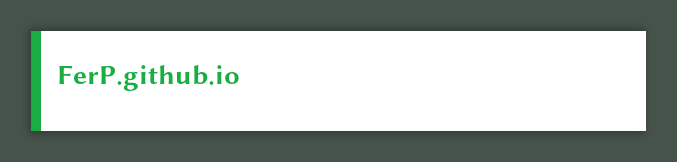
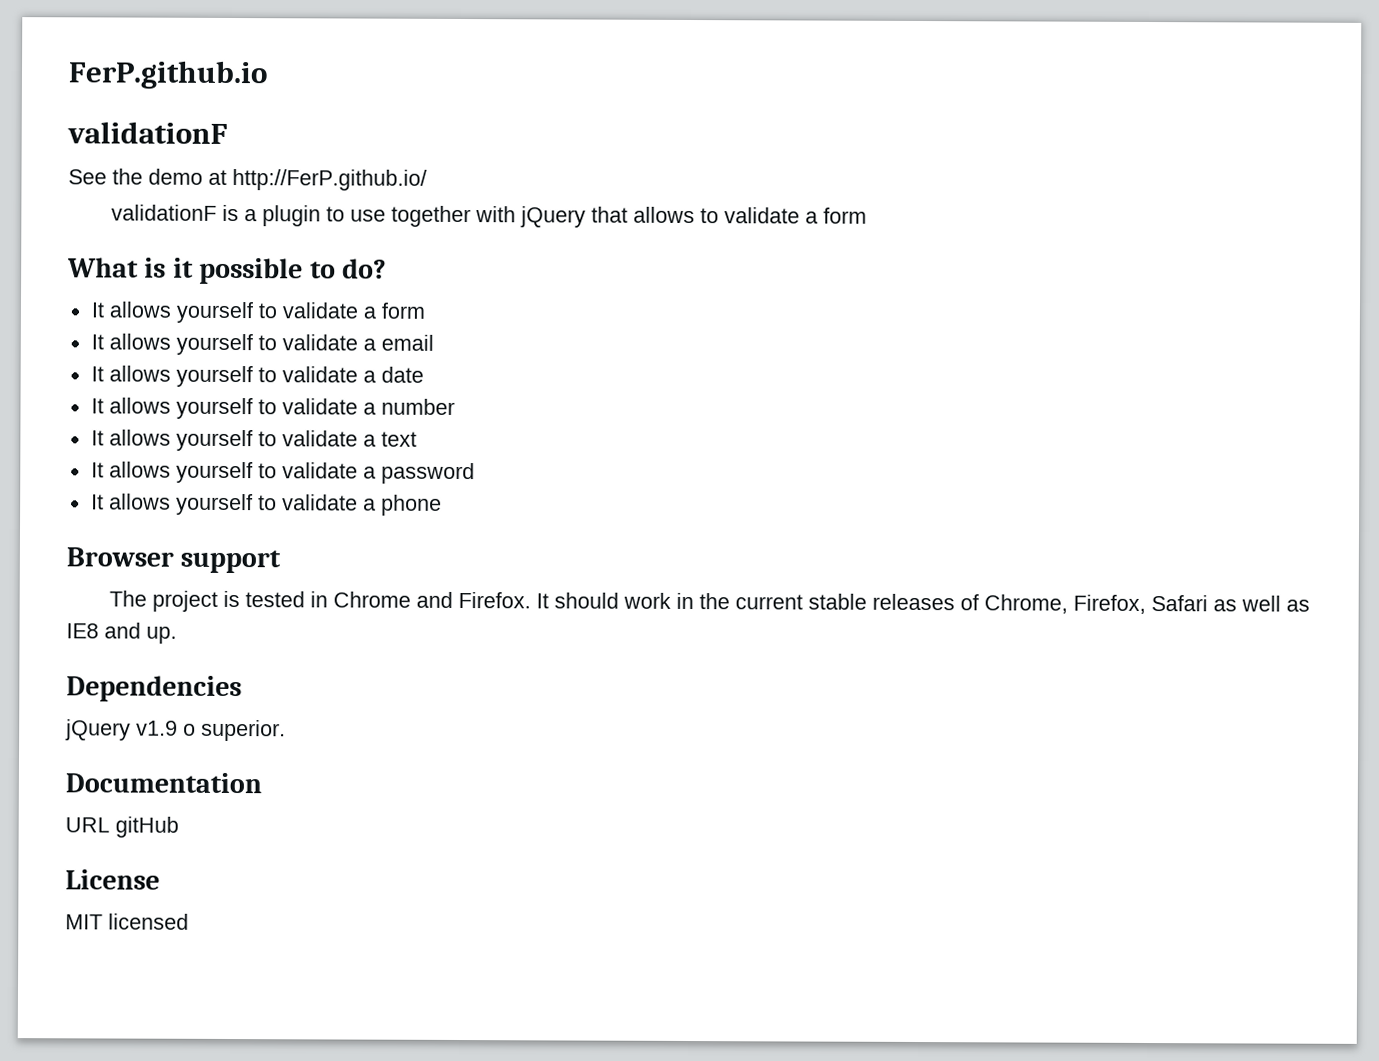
  FerP.github.io
+ validationF
+ See the demo at http://FerP.github.io/
+ validationF is a plugin to use together with jQuery that allows to validate a form
+ What is it possible to do?
+ It allows yourself to validate a form
+ It allows yourself to validate a email
+ It allows yourself to validate a date
+ It allows yourself to validate a number
+ It allows yourself to validate a text
+ It allows yourself to validate a password
+ It allows yourself to validate a phone
+ Browser support
+ The project is tested in Chrome and Firefox. It should work in the current stable releases of Chrome, Firefox, Safari as well as IE8 and up.
+ Dependencies
+ jQuery v1.9 o superior.
+ Documentation
+ URL gitHub
+ License
+ MIT licensed

